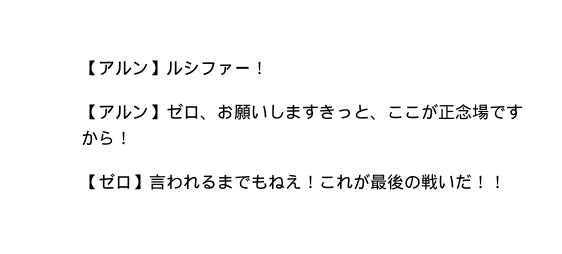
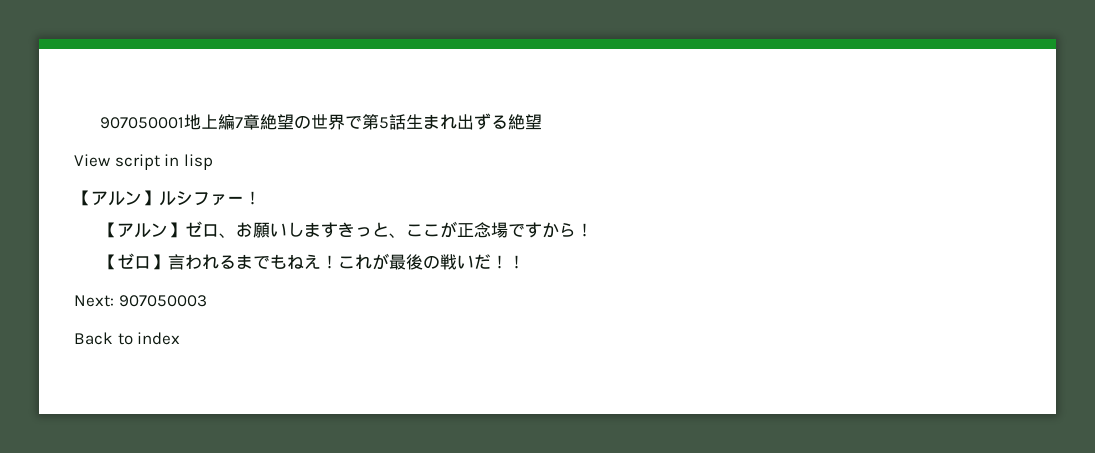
+ 907050001地上編7章絶望の世界で第5話生まれ出ずる絶望
+ View script in lisp
+ Next: 907050003
+ Back to index

